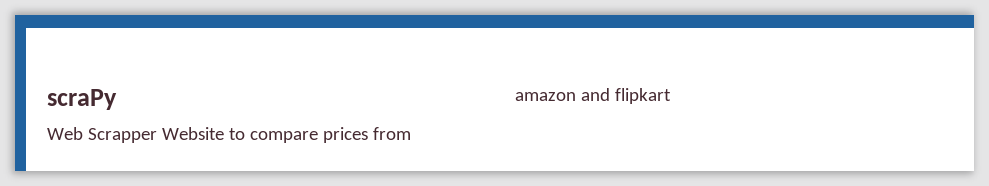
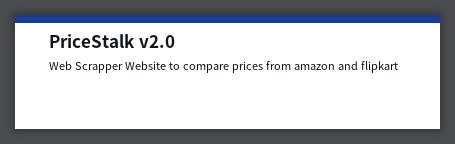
- scraPy
+ PriceStalk v2.0

